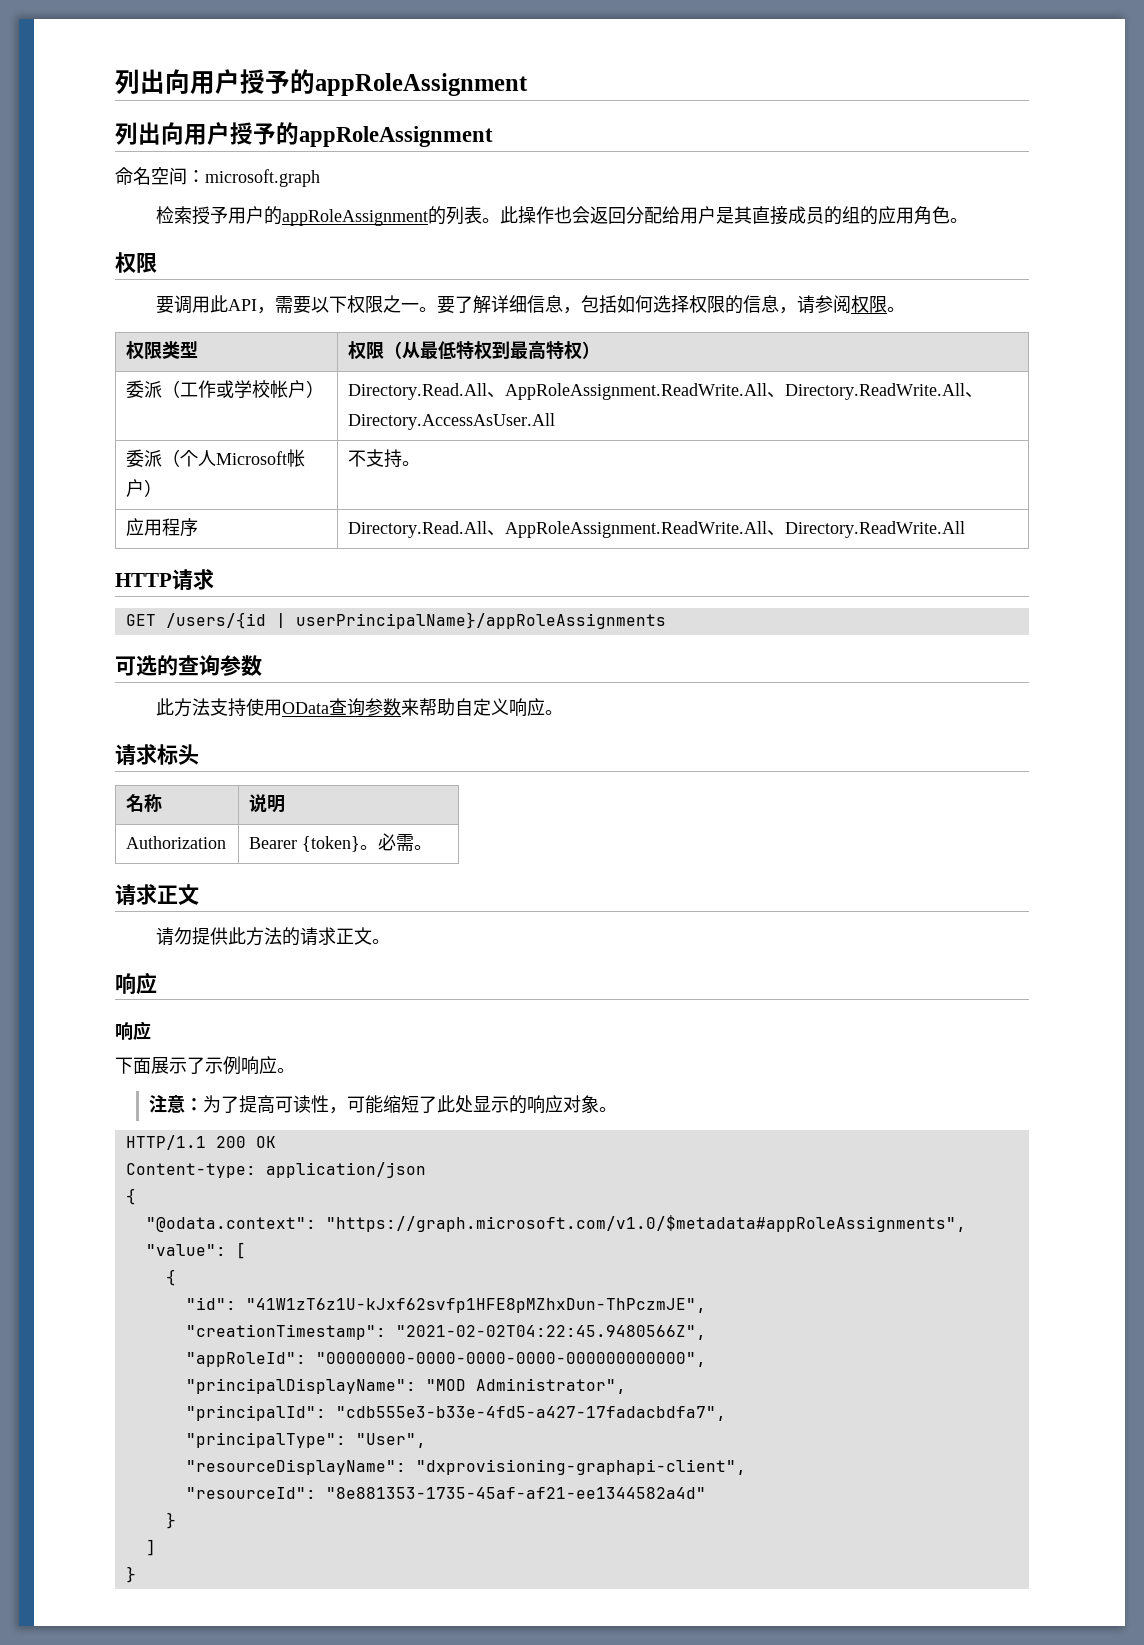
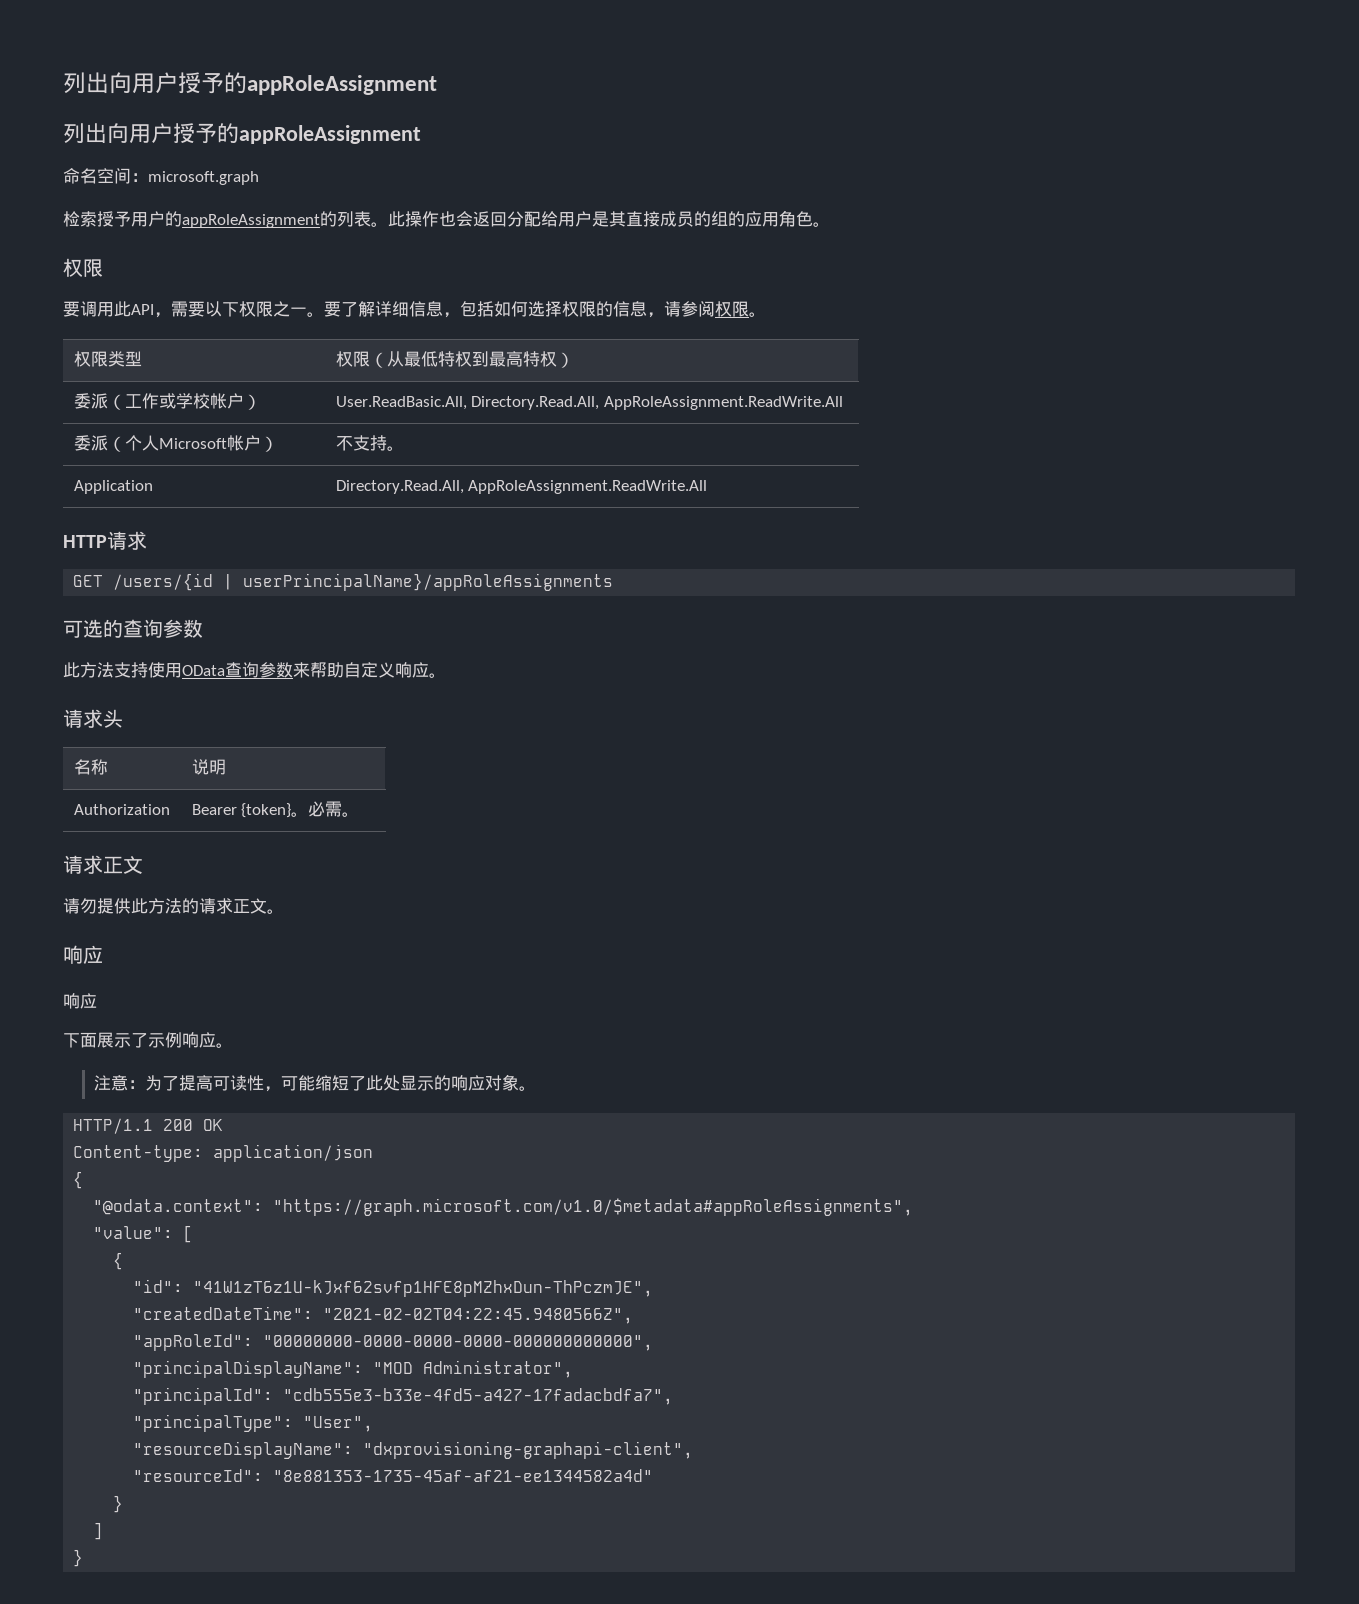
- 委派（工作或学校帐户） | Directory.Read.All、AppRoleAssignment.ReadWrite.All、Directory.ReadWrite.All、Directory.AccessAsUser.All
+ 委派（工作或学校帐户） | User.ReadBasic.All, Directory.Read.All, AppRoleAssignment.ReadWrite.All
- 应用程序 | Directory.Read.All、AppRoleAssignment.ReadWrite.All、Directory.ReadWrite.All
+ Application | Directory.Read.All, AppRoleAssignment.ReadWrite.All
- 请求标头
+ 请求头
- "creationTimestamp": "2021-02-02T04:22:45.9480566Z",
+ "createdDateTime": "2021-02-02T04:22:45.9480566Z",

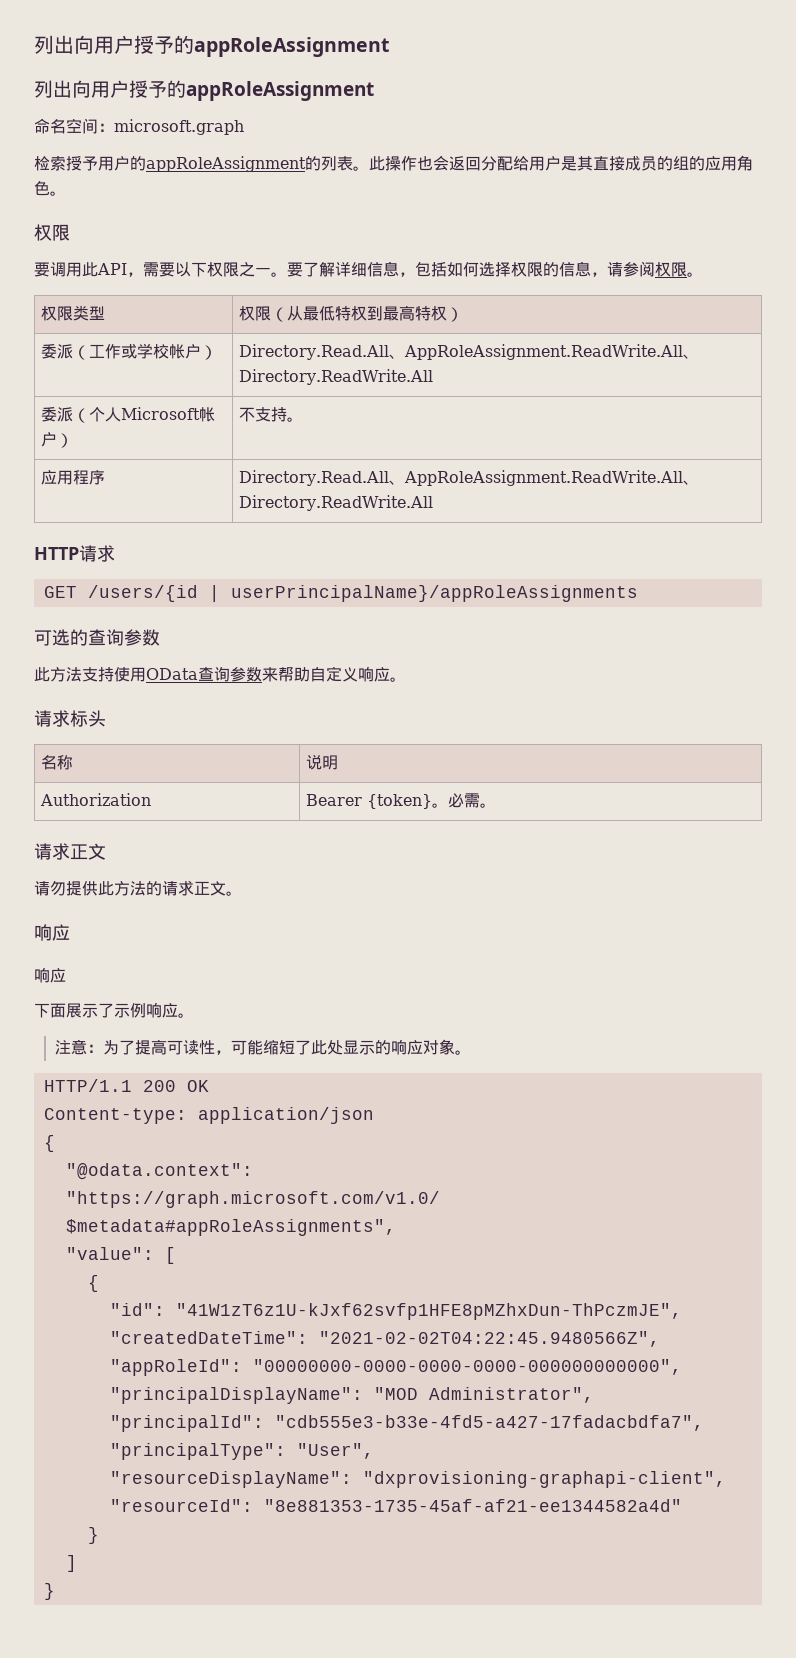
- 委派（工作或学校帐户） | User.ReadBasic.All, Directory.Read.All, AppRoleAssignment.ReadWrite.All
+ 委派（工作或学校帐户） | Directory.Read.All、AppRoleAssignment.ReadWrite.All、Directory.ReadWrite.All
- Application | Directory.Read.All, AppRoleAssignment.ReadWrite.All
+ 应用程序 | Directory.Read.All、AppRoleAssignment.ReadWrite.All、Directory.ReadWrite.All
- 请求头
+ 请求标头

